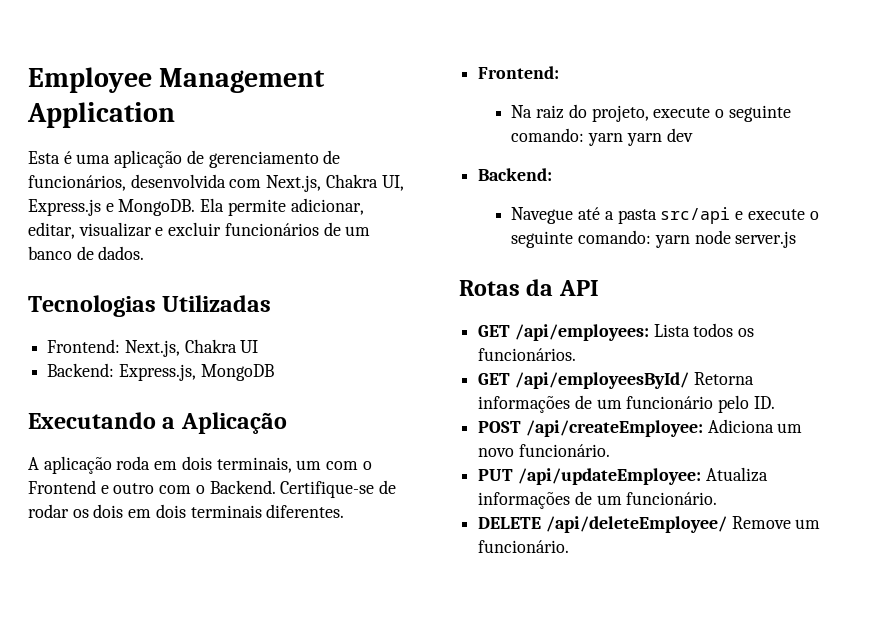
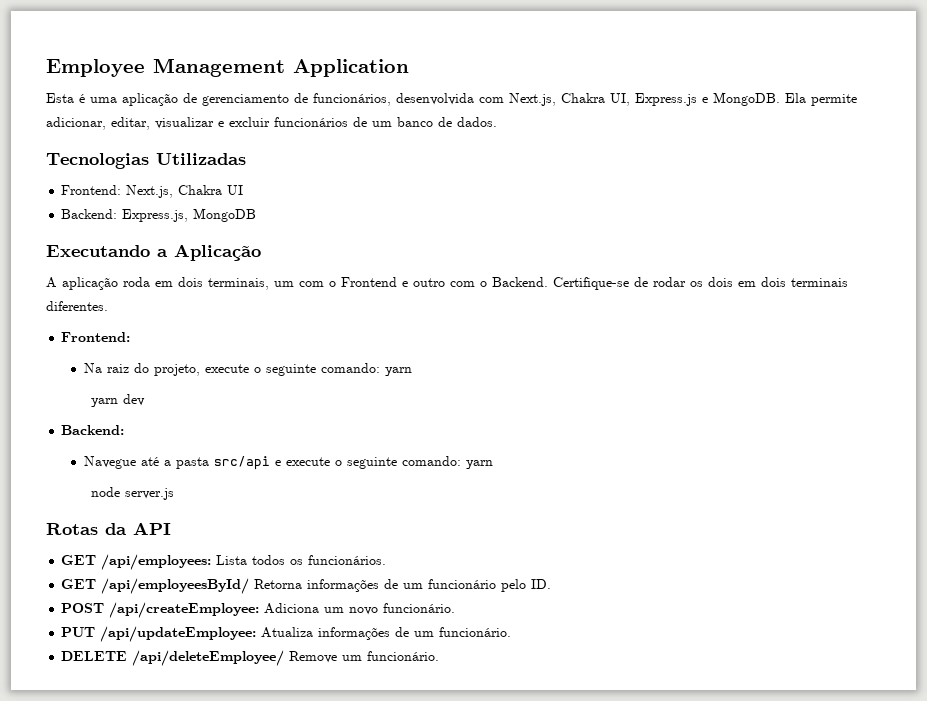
- Na raiz do projeto, execute o seguinte comando: yarn yarn dev
+ Na raiz do projeto, execute o seguinte comando: yarn
+ yarn dev
- Navegue até a pasta src/api e execute o seguinte comando: yarn node server.js
+ Navegue até a pasta src/api e execute o seguinte comando: yarn
+ node server.js

